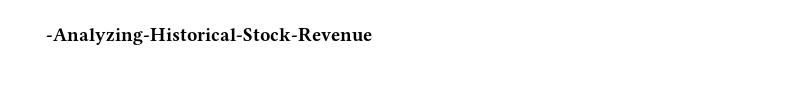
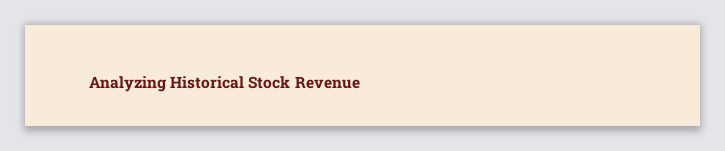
- -Analyzing-Historical-Stock-Revenue
+ Analyzing Historical Stock Revenue

